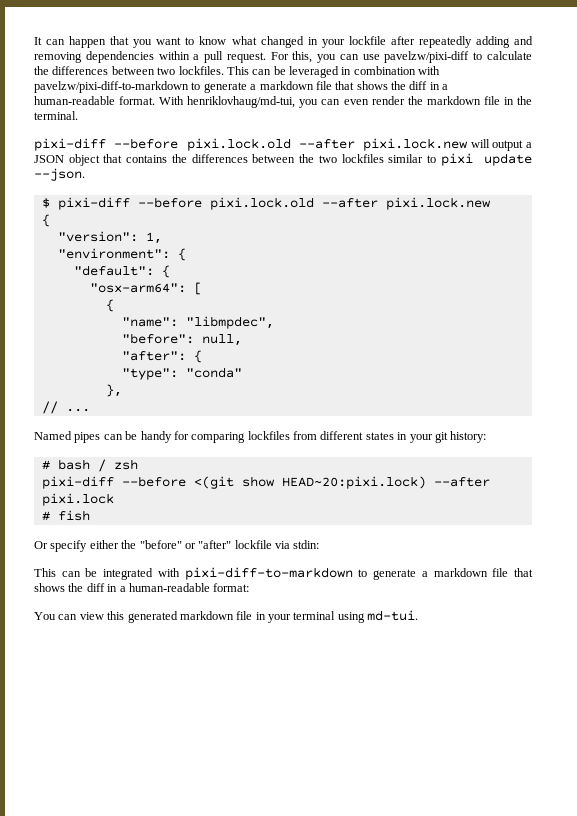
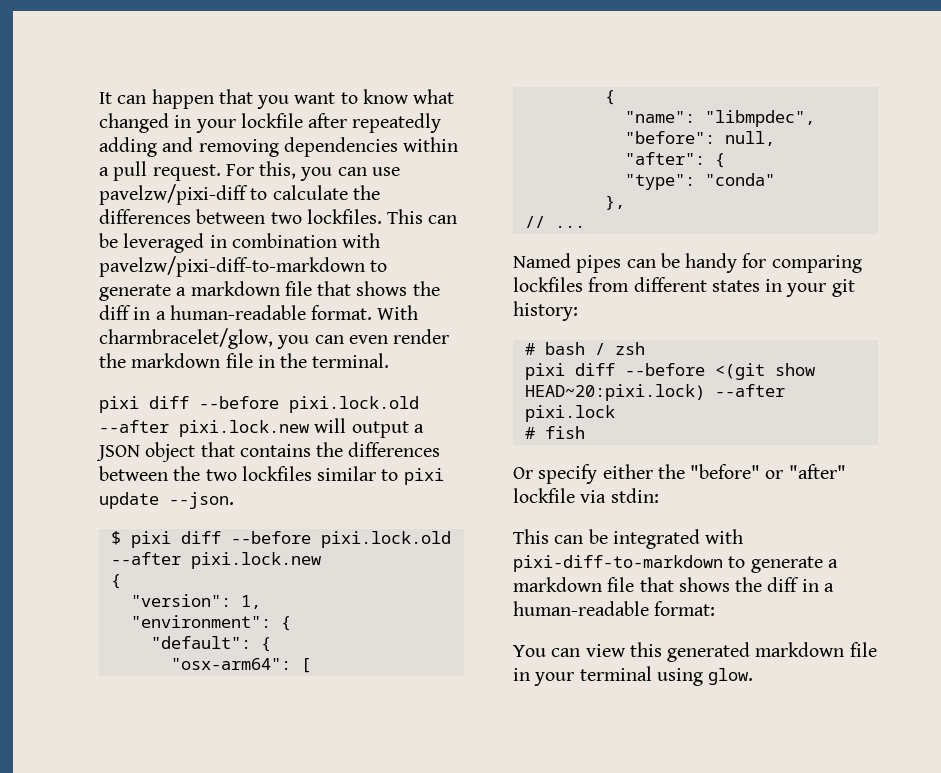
- With henriklovhaug/md-tui, you can even render the markdown file in the terminal.
+ With charmbracelet/glow, you can even render the markdown file in the terminal.
- pixi-diff --before pixi.lock.old --after pixi.lock.new will output a JSON object that contains the differences between the two lockfiles similar to pixi update --json.
+ pixi diff --before pixi.lock.old --after pixi.lock.new will output a JSON object that contains the differences between the two lockfiles similar to pixi update --json.
- $ pixi-diff --before pixi.lock.old --after pixi.lock.new
+ $ pixi diff --before pixi.lock.old --after pixi.lock.new
- pixi-diff --before <(git show HEAD~20:pixi.lock) --after pixi.lock
+ pixi diff --before <(git show HEAD~20:pixi.lock) --after pixi.lock
- You can view this generated markdown file in your terminal using md-tui.
+ You can view this generated markdown file in your terminal using glow.

